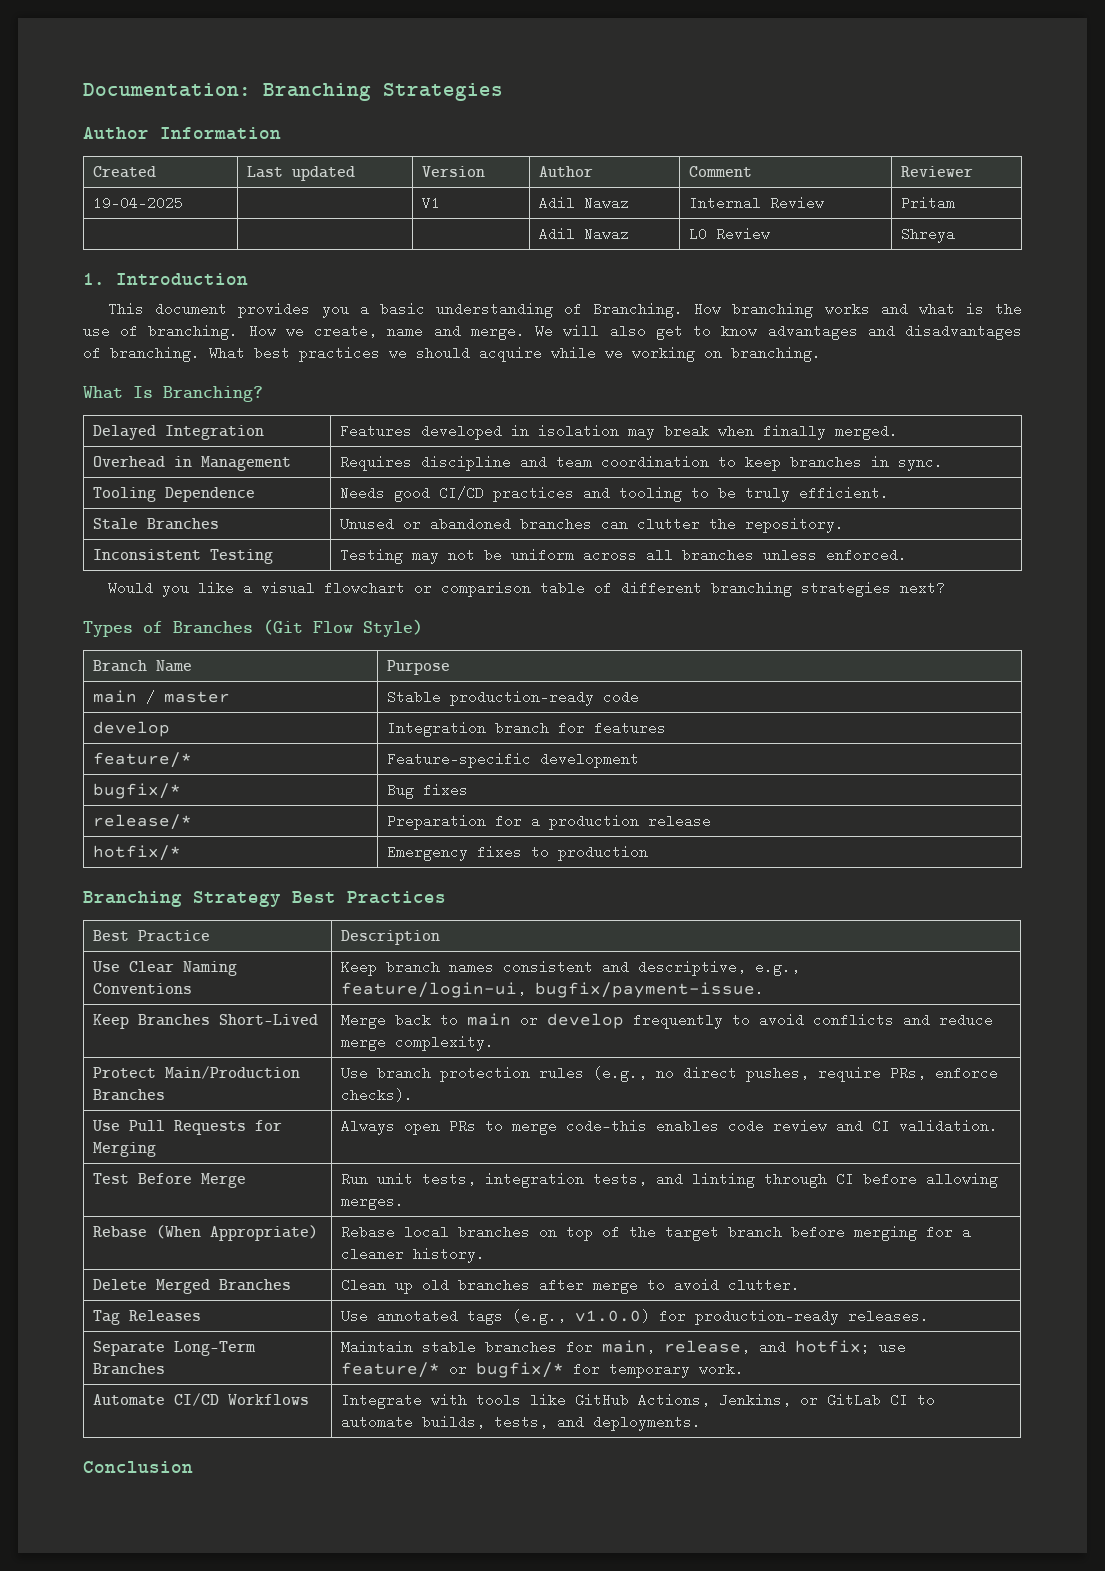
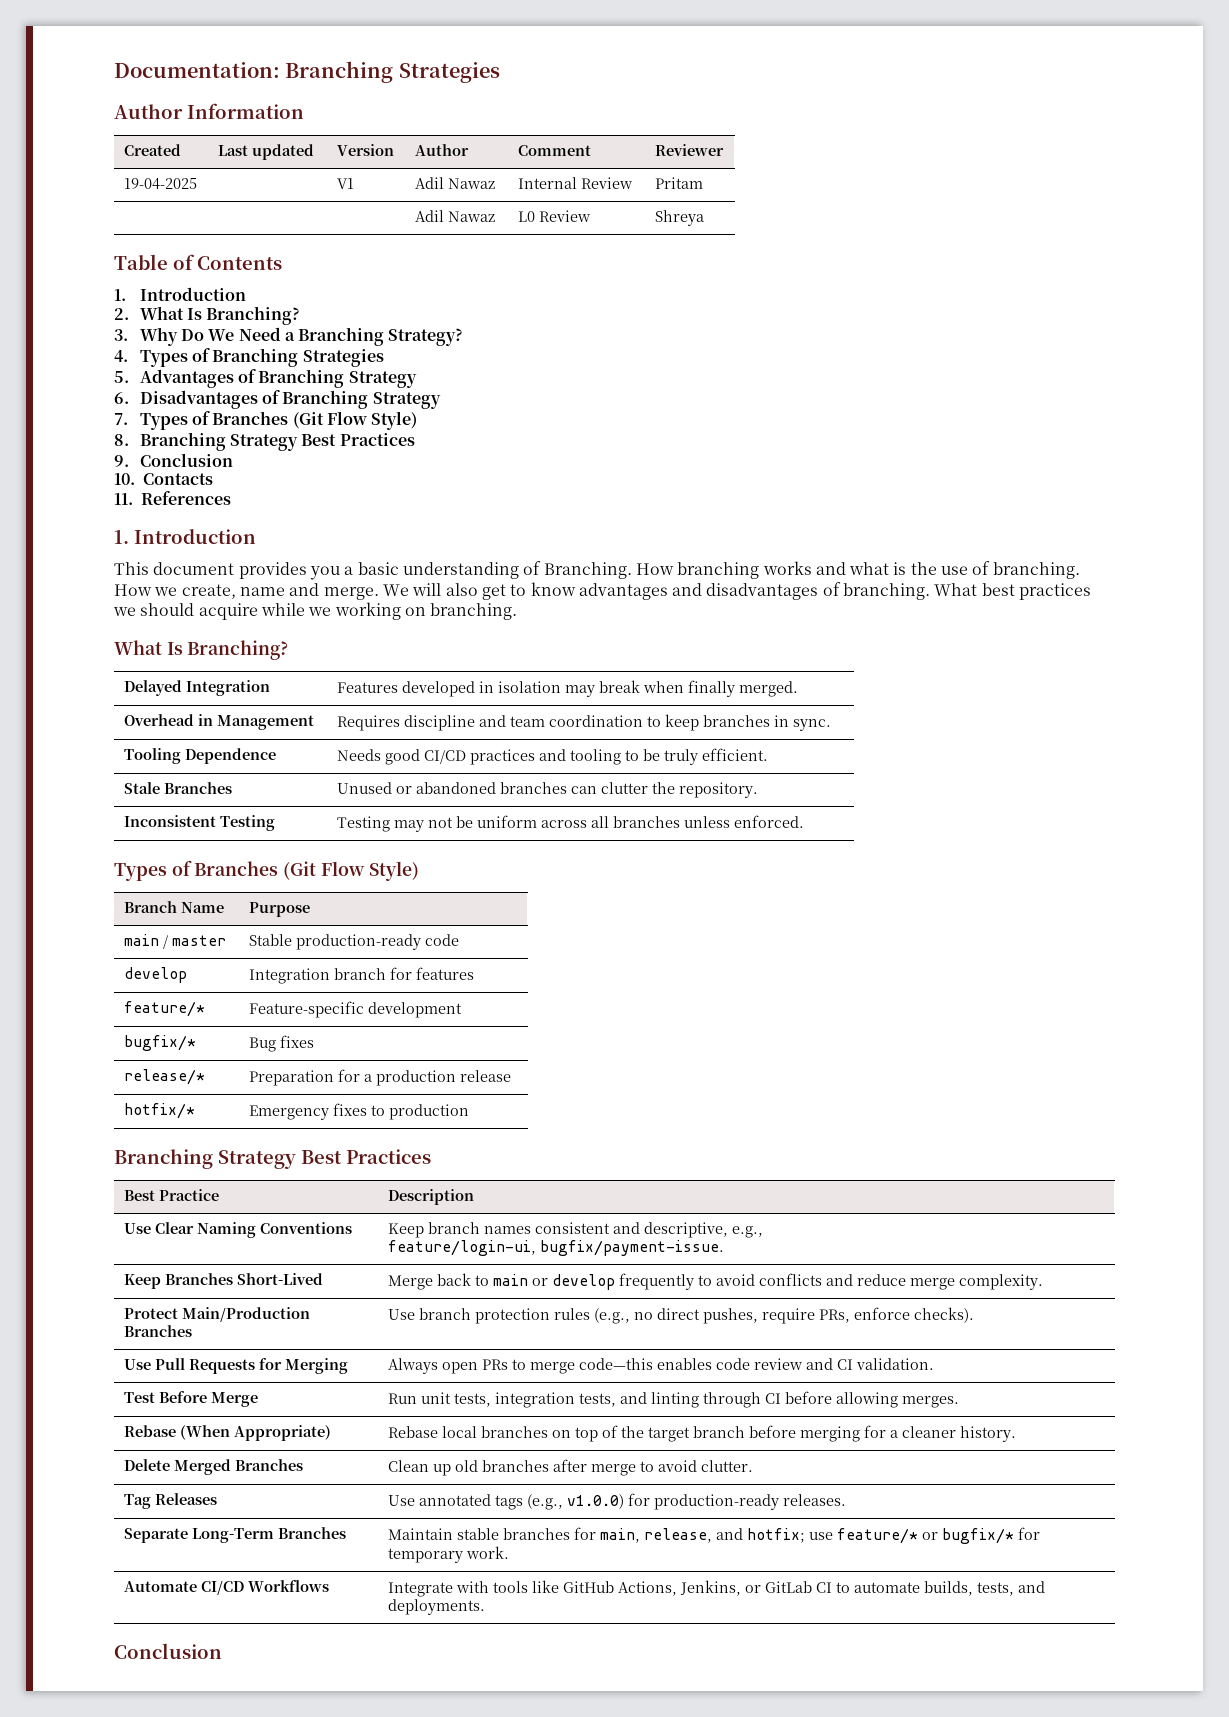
+ Table of Contents
+ 1. Introduction
+ 2. What Is Branching?
+ 3. Why Do We Need a Branching Strategy?
+ 4. Types of Branching Strategies
+ 5. Advantages of Branching Strategy
+ 6. Disadvantages of Branching Strategy
+ 7. Types of Branches (Git Flow Style)
+ 8. Branching Strategy Best Practices
+ 9. Conclusion
+ 10. Contacts
+ 11. References
- Would you like a visual flowchart or comparison table of different branching strategies next?

